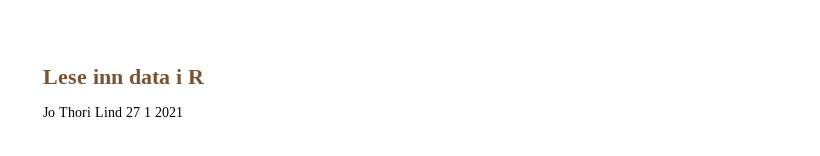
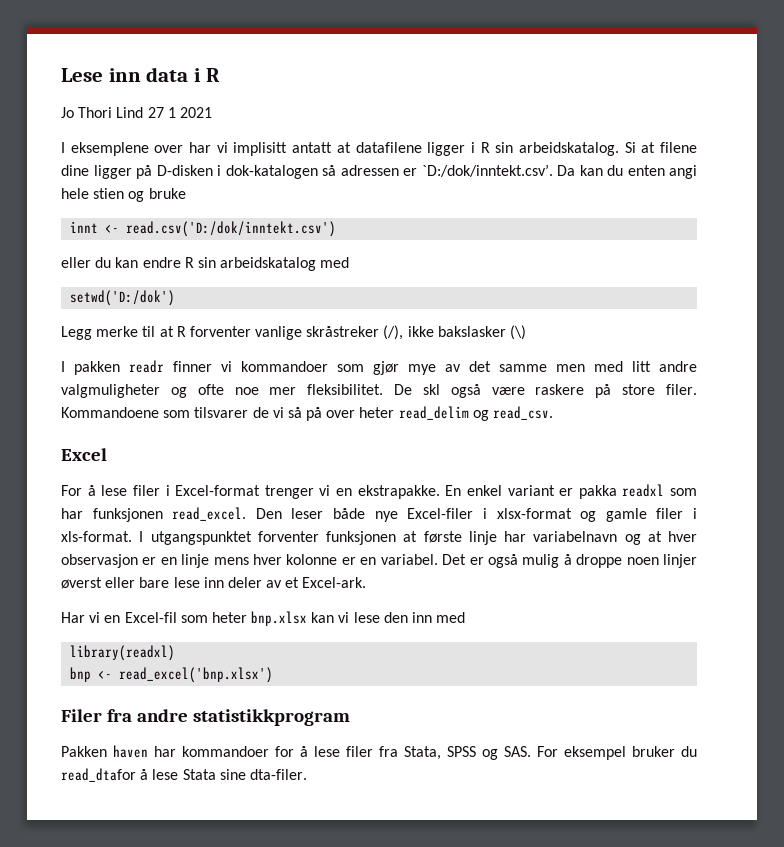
+ I eksemplene over har vi implisitt antatt at datafilene ligger i R sin arbeidskatalog. Si at filene dine ligger på D-disken i dok-katalogen så adressen er `D:/dok/inntekt.csv’. Da kan du enten angi hele stien og bruke
+ innt <- read.csv('D:/dok/inntekt.csv')
+ eller du kan endre R sin arbeidskatalog med
+ setwd('D:/dok')
+ Legg merke til at R forventer vanlige skråstreker (/), ikke bakslasker (\)
+ I pakken readr finner vi kommandoer som gjør mye av det samme men med litt andre valgmuligheter og ofte noe mer fleksibilitet. De skl også være raskere på store filer. Kommandoene som tilsvarer de vi så på over heter read_delim og read_csv.
+ Excel
+ For å lese filer i Excel-format trenger vi en ekstrapakke. En enkel variant er pakka readxl som har funksjonen read_excel. Den leser både nye Excel-filer i xlsx-format og gamle filer i xls-format. I utgangspunktet forventer funksjonen at første linje har variabelnavn og at hver observasjon er en linje mens hver kolonne er en variabel. Det er også mulig å droppe noen linjer øverst eller bare lese inn deler av et Excel-ark.
+ Har vi en Excel-fil som heter bnp.xlsx kan vi lese den inn med
+ library(readxl)
+ bnp <- read_excel('bnp.xlsx')
+ Filer fra andre statistikkprogram
+ Pakken haven har kommandoer for å lese filer fra Stata, SPSS og SAS. For eksempel bruker du read_dtafor å lese Stata sine dta-filer.

